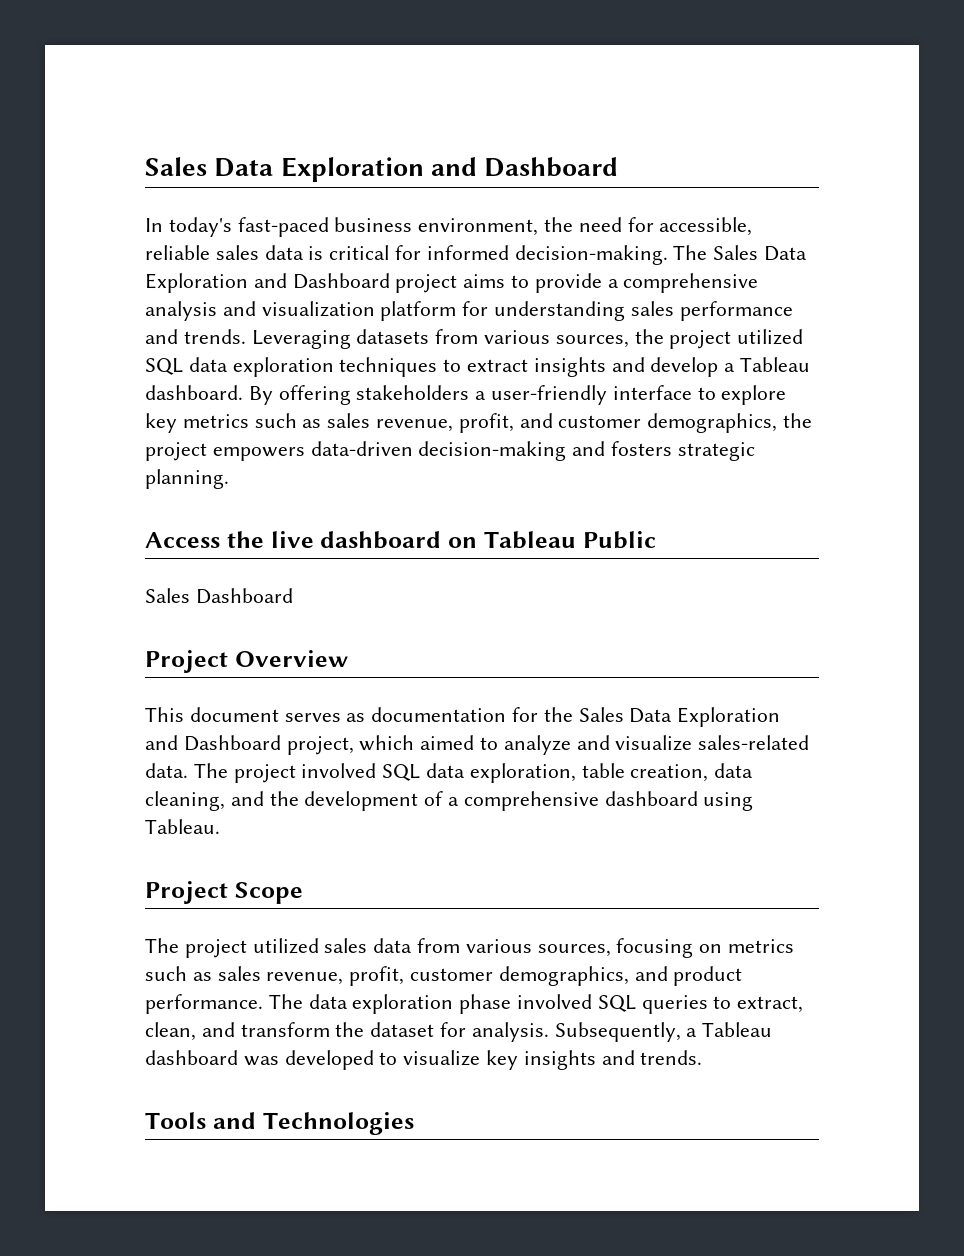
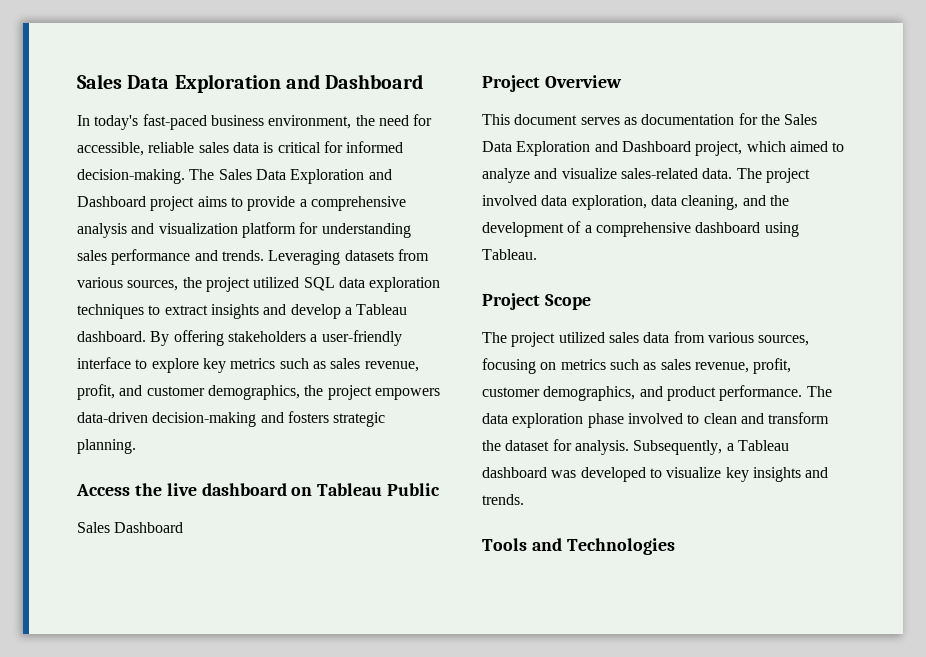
- The project involved SQL data exploration, table creation, data cleaning, and the development of a comprehensive dashboard using Tableau.
+ The project involved data exploration, data cleaning, and the development of a comprehensive dashboard using Tableau.
- The data exploration phase involved SQL queries to extract, clean, and transform the dataset for analysis.
+ The data exploration phase involved to clean and transform the dataset for analysis.

